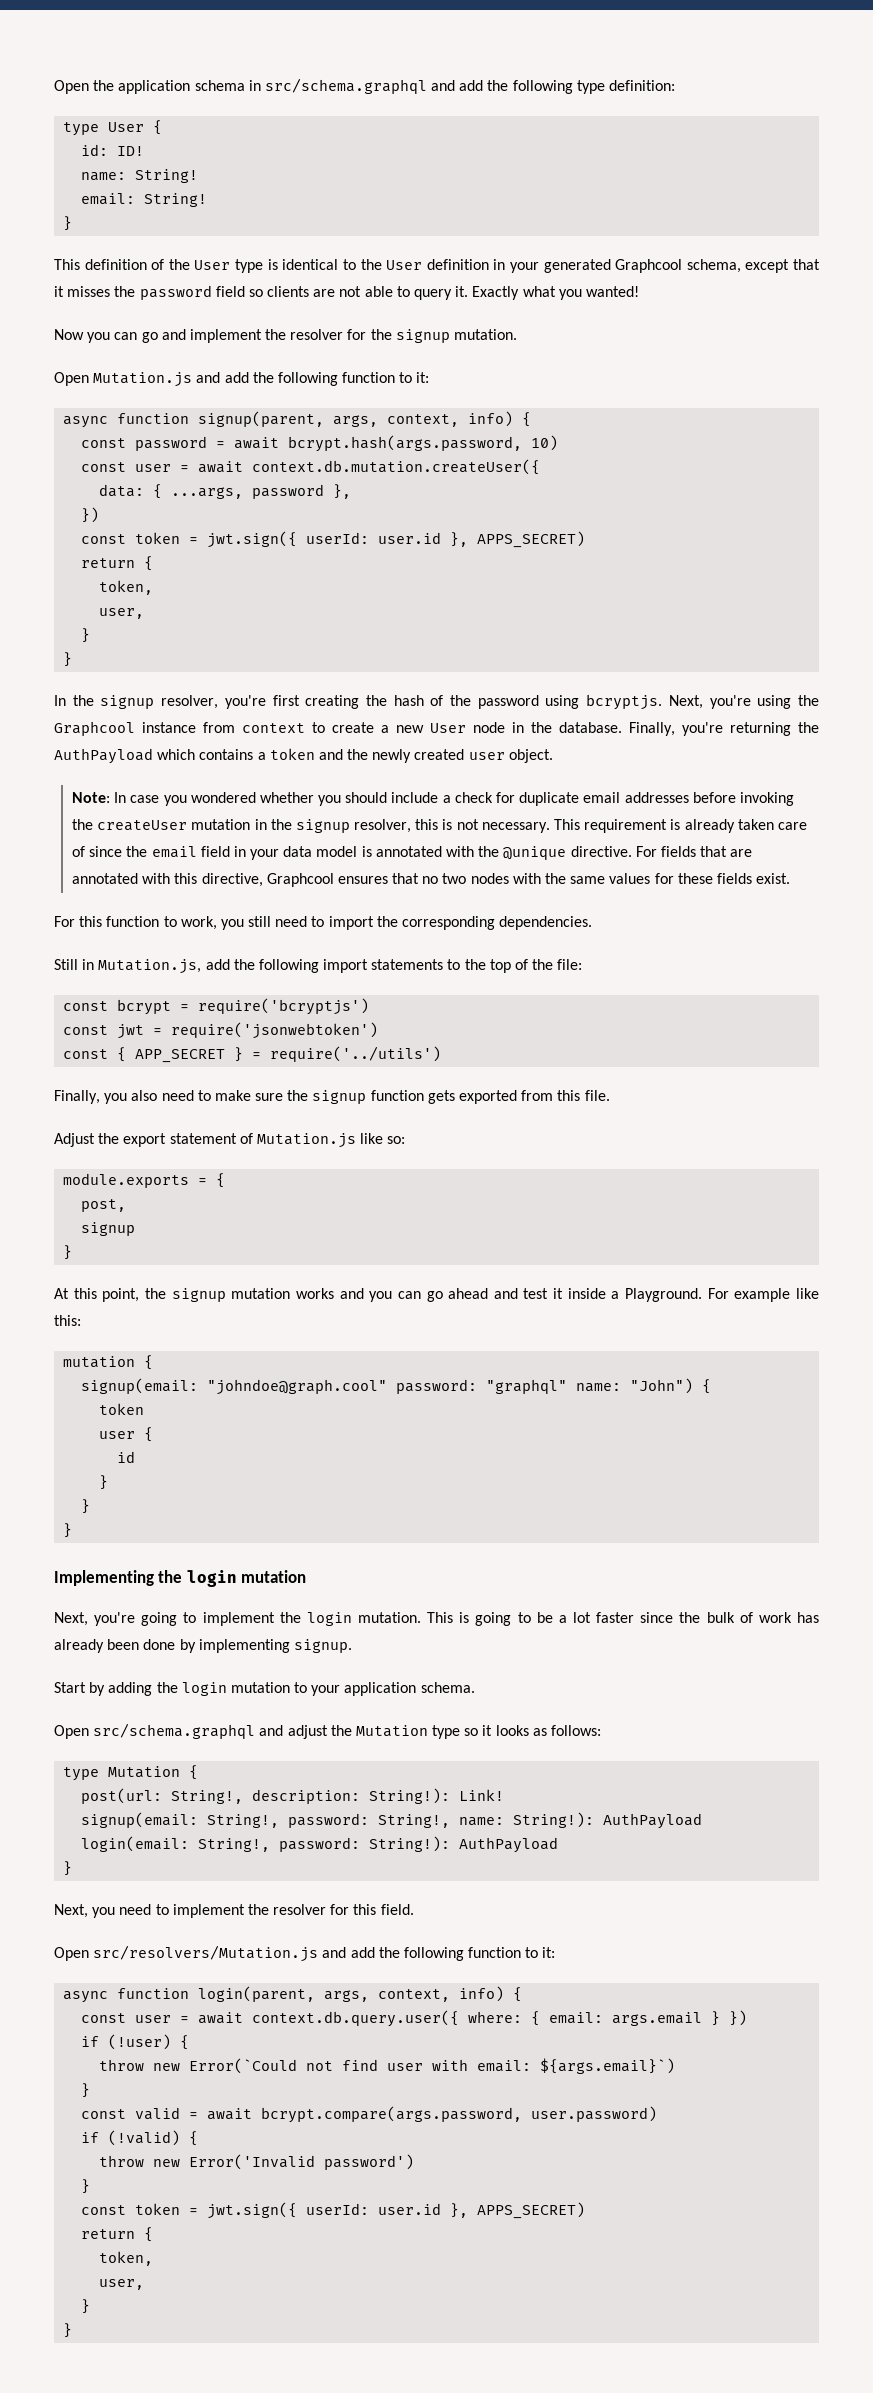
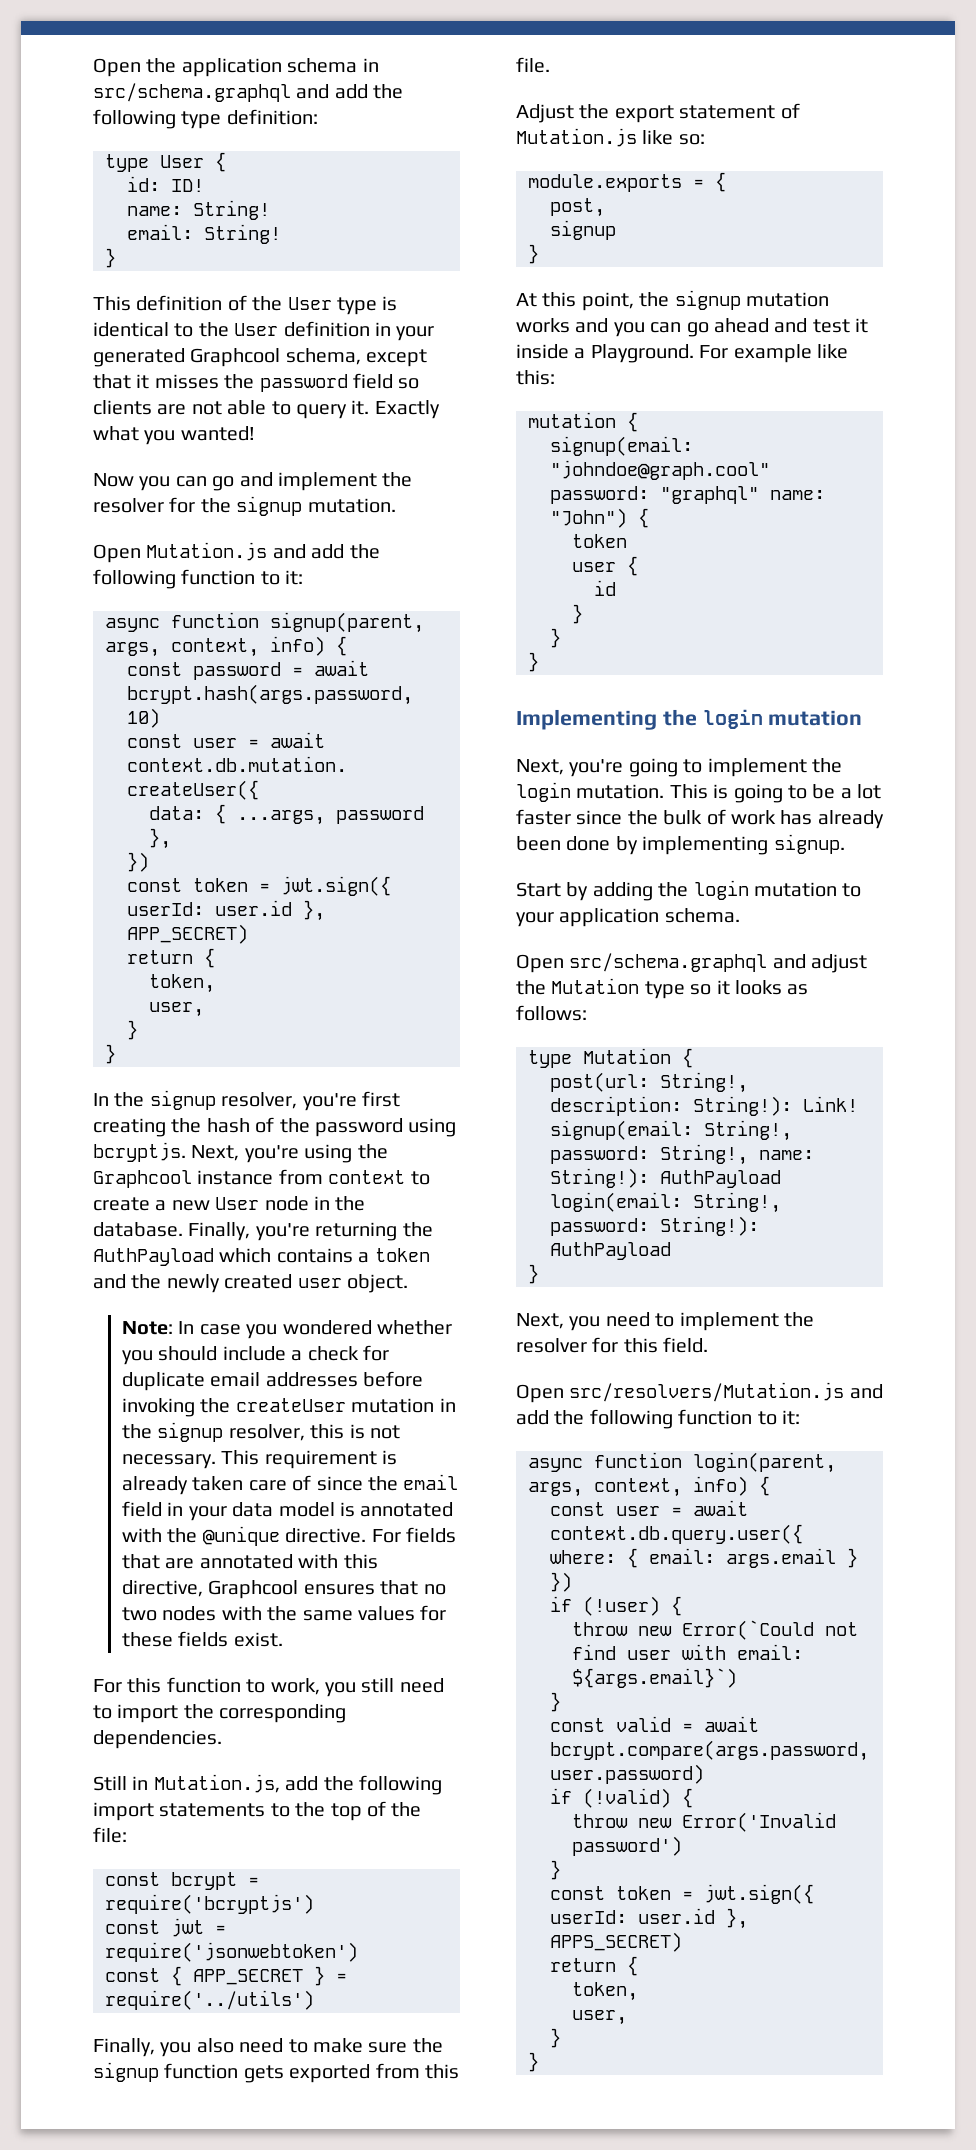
  data: { ...args, password },
  })
- const token = jwt.sign({ userId: user.id }, APPS_SECRET)
+ const token = jwt.sign({ userId: user.id }, APP_SECRET)

